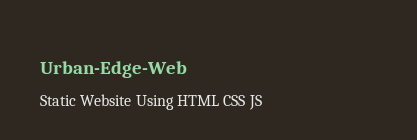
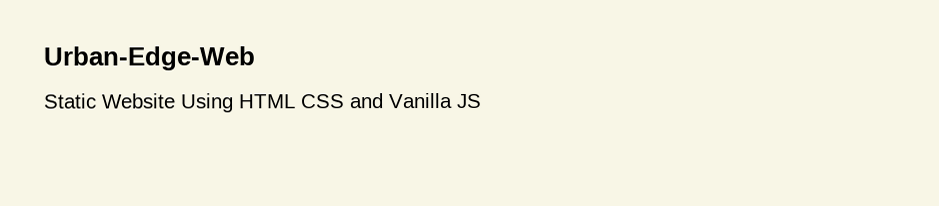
- Static Website Using HTML CSS JS
+ Static Website Using HTML CSS and Vanilla JS

